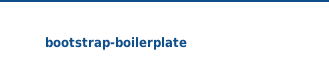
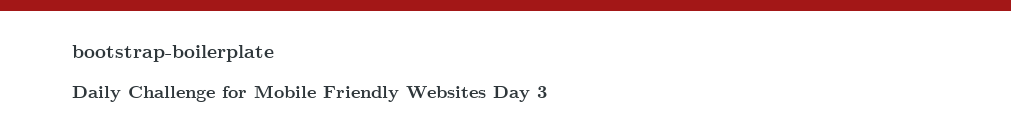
+ Daily Challenge for Mobile Friendly Websites Day 3

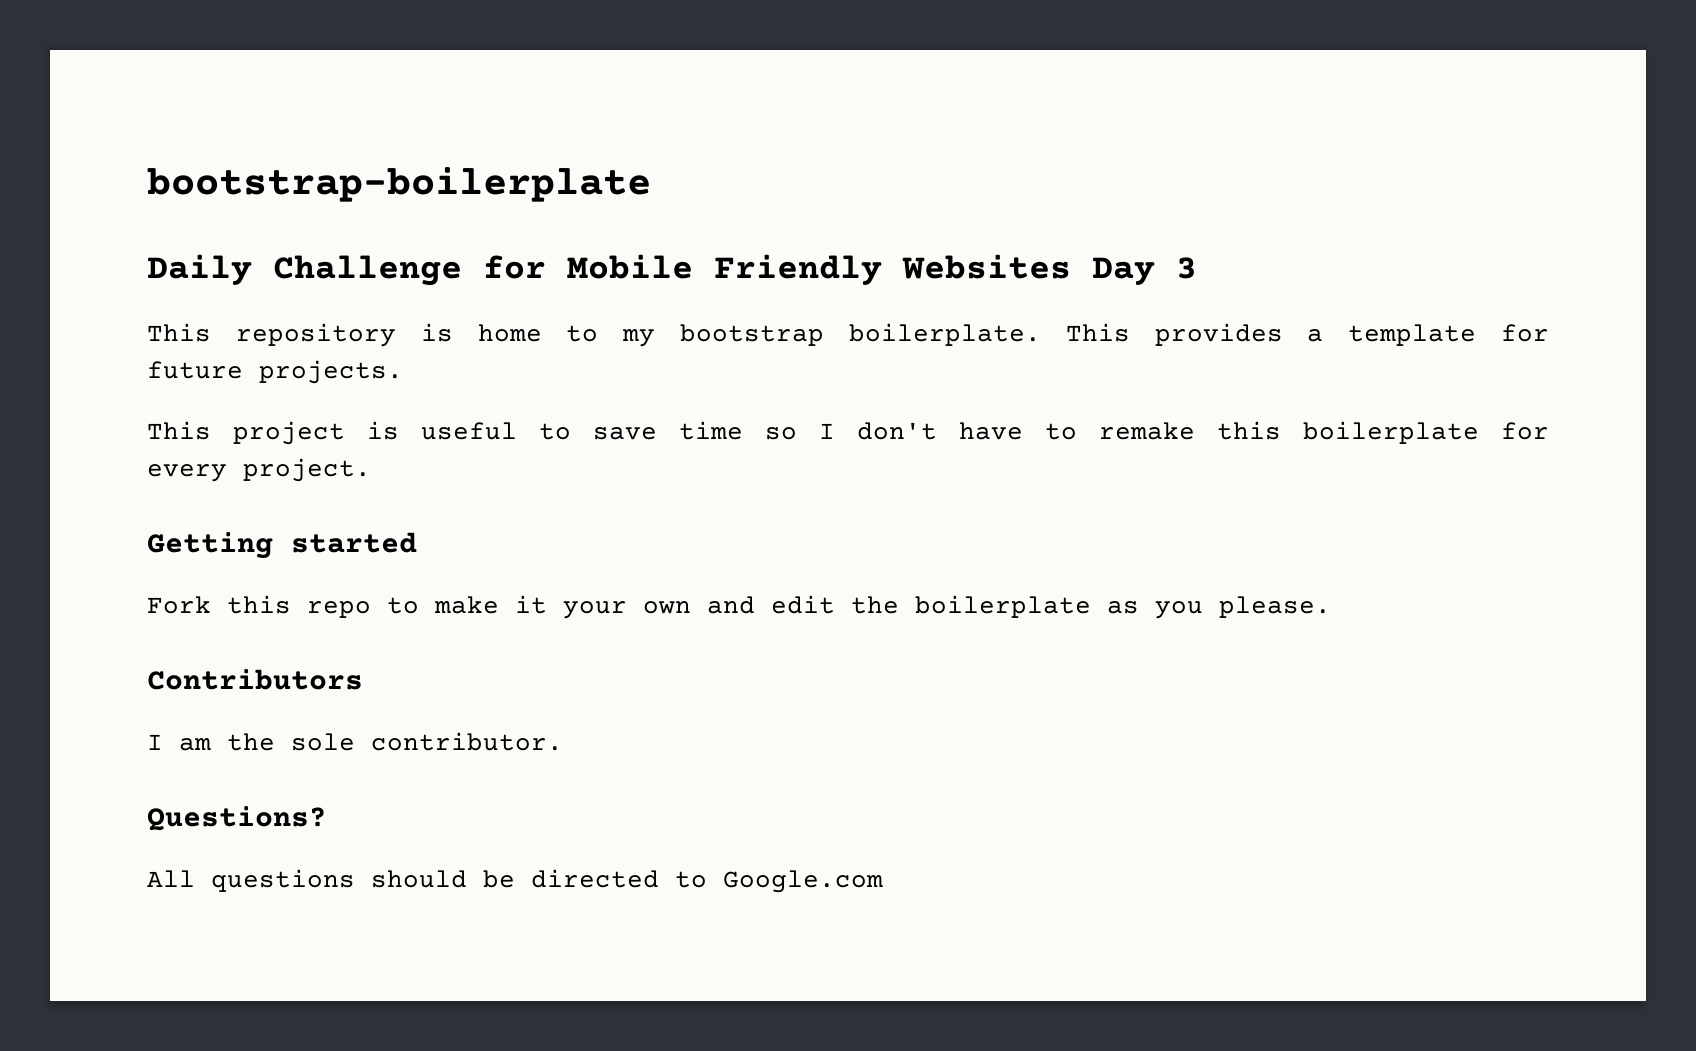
+ This repository is home to my bootstrap boilerplate. This provides a template for future projects.
+ This project is useful to save time so I don't have to remake this boilerplate for every project.
+ Getting started
+ Fork this repo to make it your own and edit the boilerplate as you please.
+ Contributors
+ I am the sole contributor.
+ Questions?
+ All questions should be directed to Google.com

